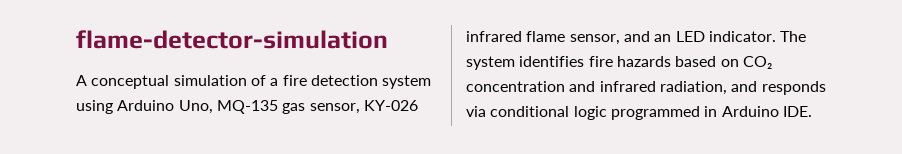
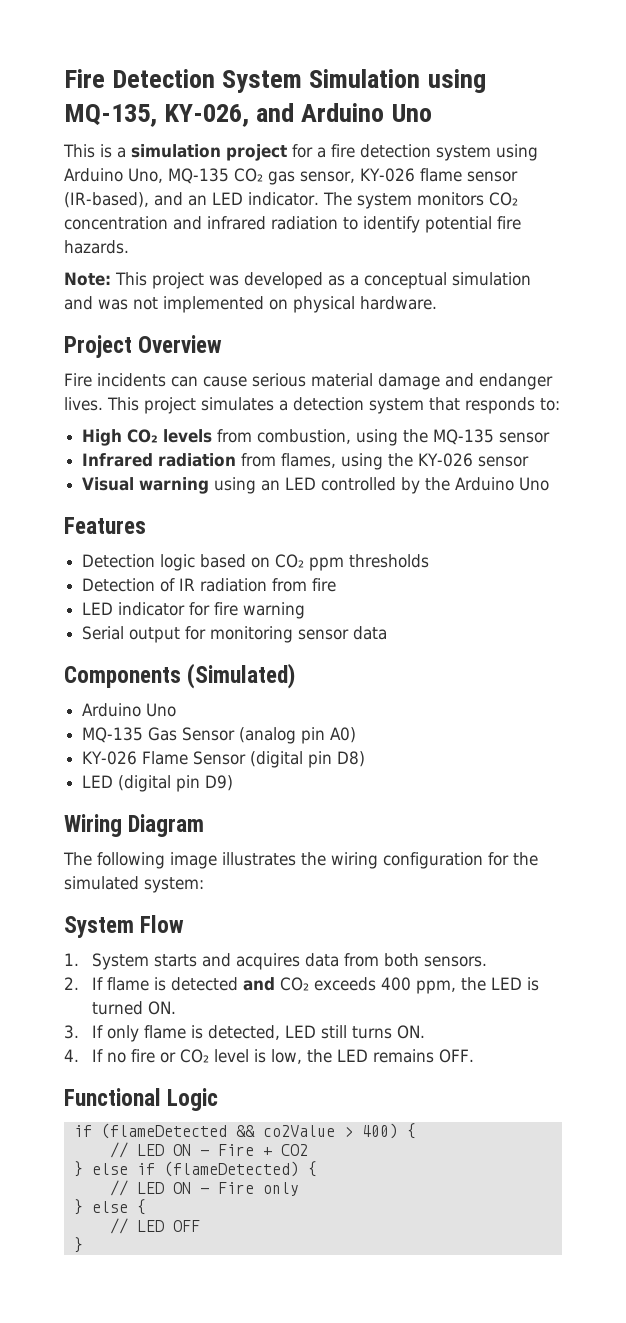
- flame-detector-simulation
- A conceptual simulation of a fire detection system using Arduino Uno, MQ-135 gas sensor, KY-026 infrared flame sensor, and an LED indicator.
+ Fire Detection System Simulation using MQ-135, KY-026, and Arduino Uno
+ This is a simulation project for a fire detection system using Arduino Uno, MQ-135 CO₂ gas sensor, KY-026 flame sensor (IR-based), and an LED indicator.
- The system identifies fire hazards based on CO₂ concentration and infrared radiation, and responds via conditional logic programmed in Arduino IDE.
+ The system monitors CO₂ concentration and infrared radiation to identify potential fire hazards.
+ Note: This project was developed as a conceptual simulation and was not implemented on physical hardware.
+ Project Overview
+ Fire incidents can cause serious material damage and endanger lives. This project simulates a detection system that responds to:
+ High CO₂ levels from combustion, using the MQ-135 sensor
+ Infrared radiation from flames, using the KY-026 sensor
+ Visual warning using an LED controlled by the Arduino Uno
+ Features
+ Detection logic based on CO₂ ppm thresholds
+ Detection of IR radiation from fire
+ LED indicator for fire warning
+ Serial output for monitoring sensor data
+ Components (Simulated)
+ Arduino Uno
+ MQ-135 Gas Sensor (analog pin A0)
+ KY-026 Flame Sensor (digital pin D8)
+ LED (digital pin D9)
+ Wiring Diagram
+ The following image illustrates the wiring configuration for the simulated system:
+ System Flow
+ 1. System starts and acquires data from both sensors.
+ 2. If flame is detected and CO₂ exceeds 400 ppm, the LED is turned ON.
+ 3. If only flame is detected, LED still turns ON.
+ 4. If no fire or CO₂ level is low, the LED remains OFF.
+ Functional Logic
+ if (flameDetected && co2Value > 400) {
+ // LED ON - Fire + CO2
+ } else if (flameDetected) {
+ // LED ON - Fire only
+ } else {
+ // LED OFF
+ }

